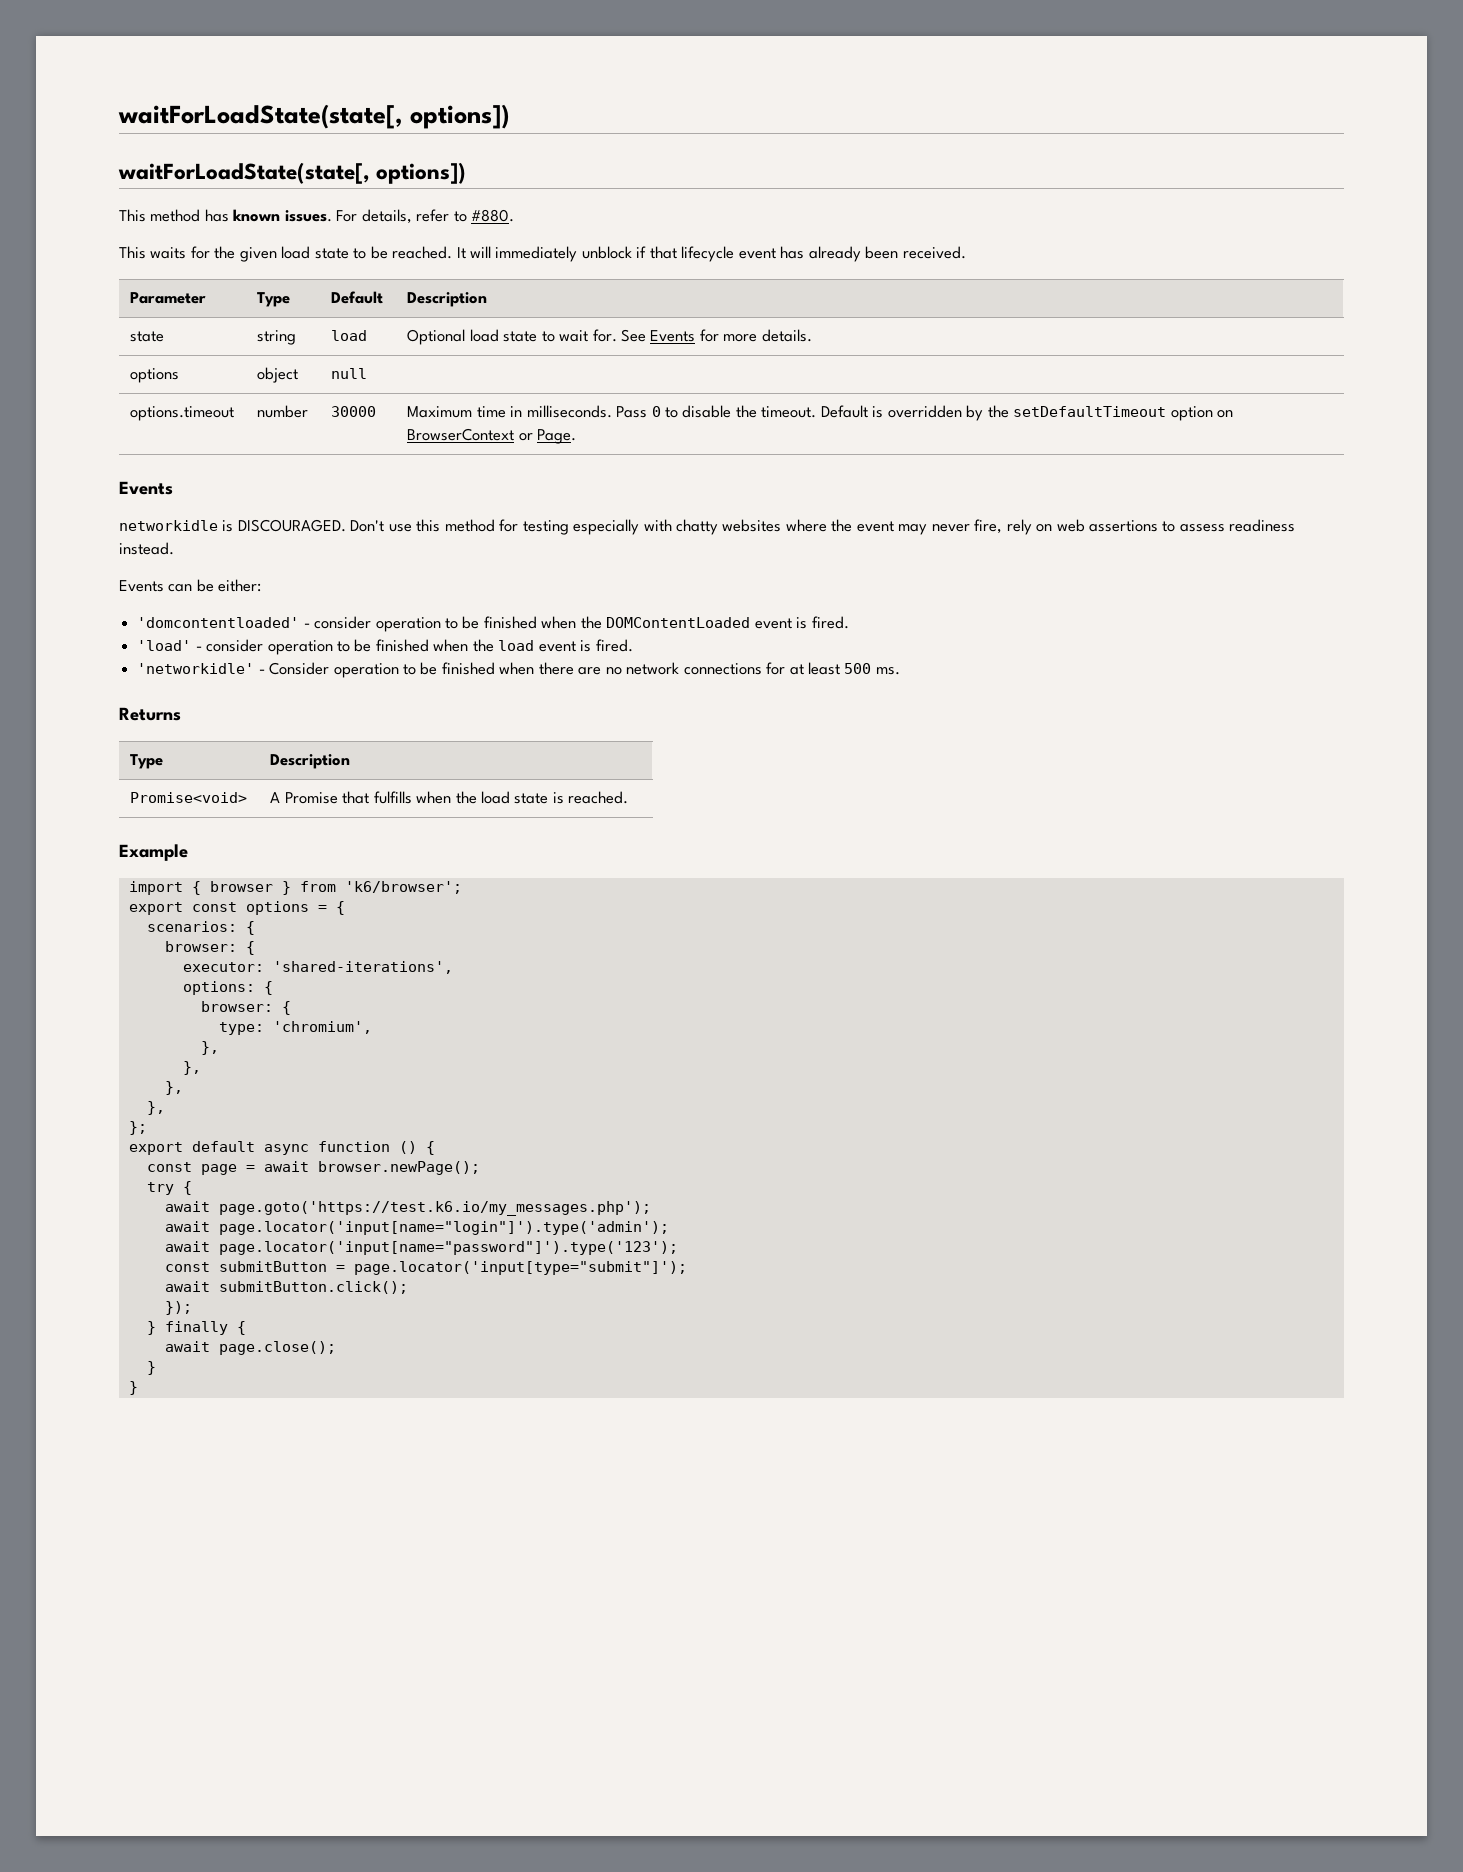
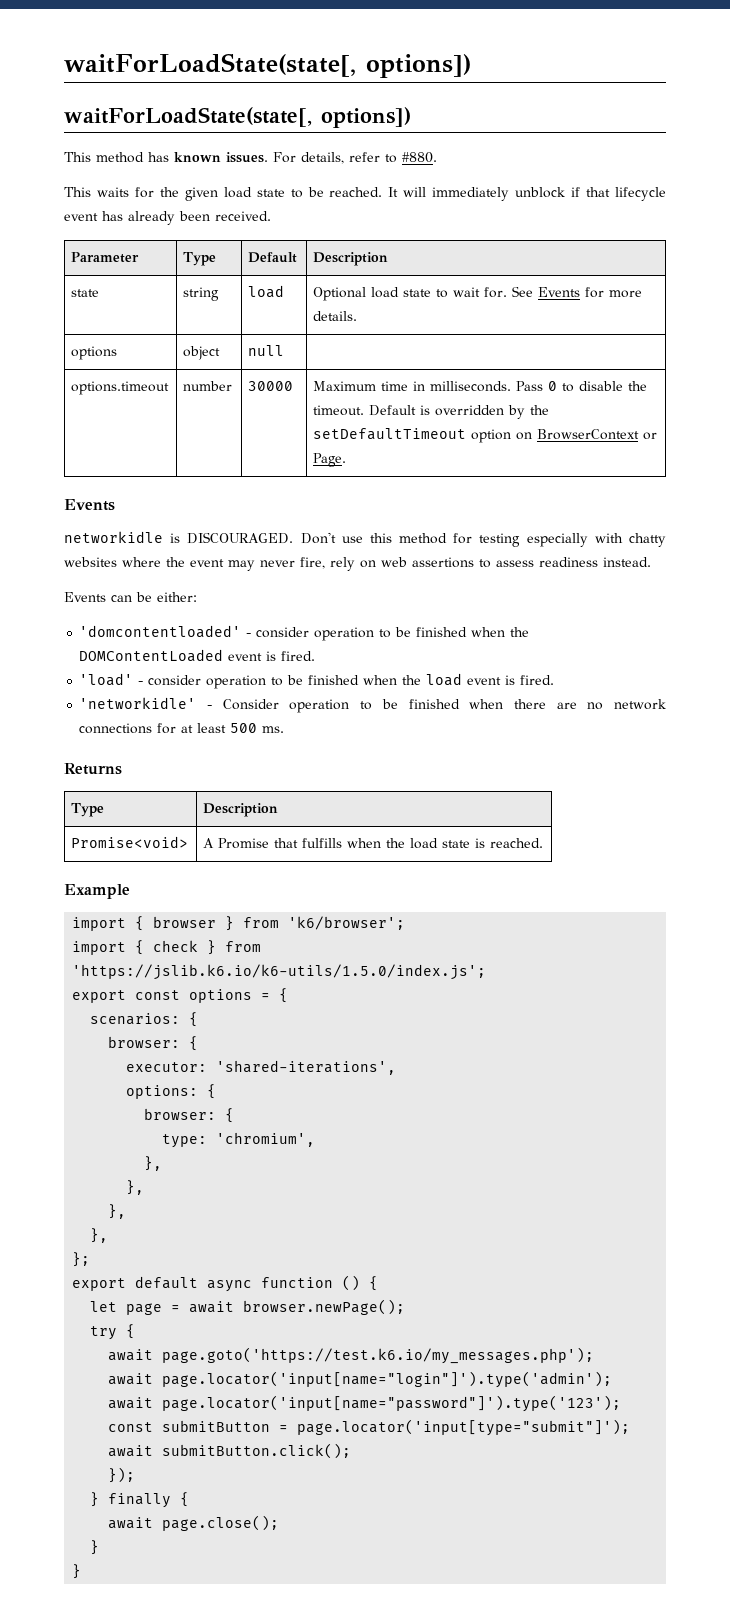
+ import { check } from 'https://jslib.k6.io/k6-utils/1.5.0/index.js';
- const page = await browser.newPage();
+ let page = await browser.newPage();

